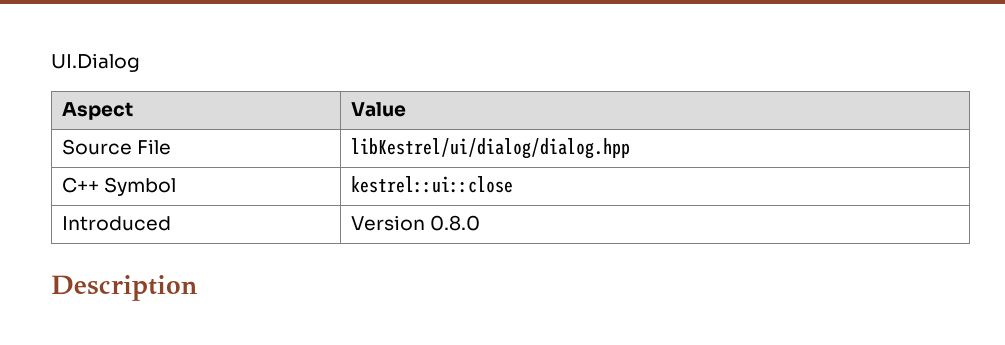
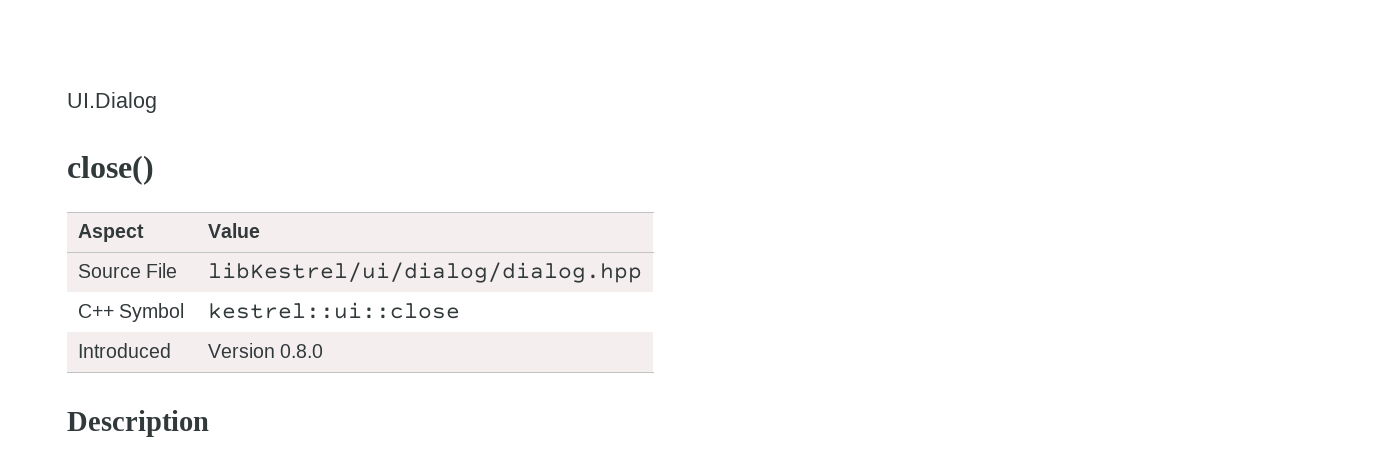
+ close()

